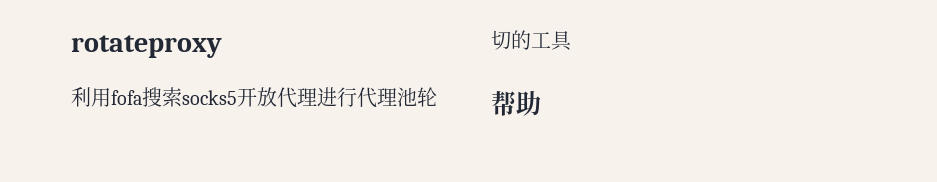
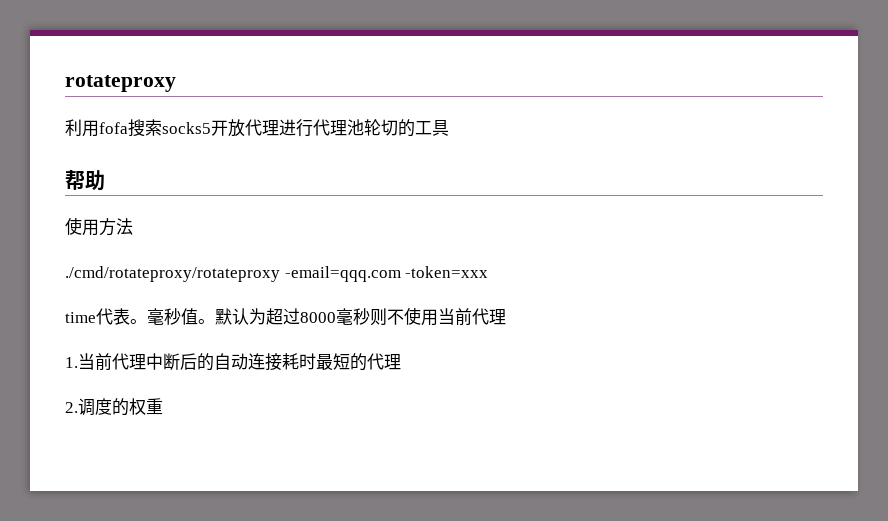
+ 使用方法
+ ./cmd/rotateproxy/rotateproxy -email=qqq.com -token=xxx
+ time代表。毫秒值。默认为超过8000毫秒则不使用当前代理
+ 1.当前代理中断后的自动连接耗时最短的代理
+ 2.调度的权重

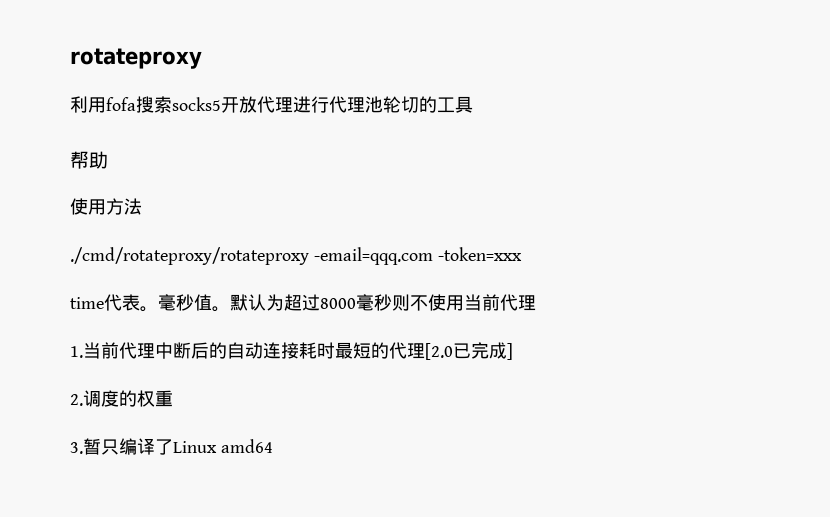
- 1.当前代理中断后的自动连接耗时最短的代理
+ 1.当前代理中断后的自动连接耗时最短的代理[2.0已完成]
+ 3.暂只编译了Linux amd64

